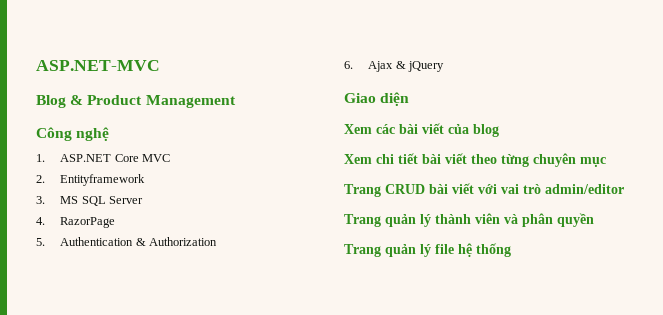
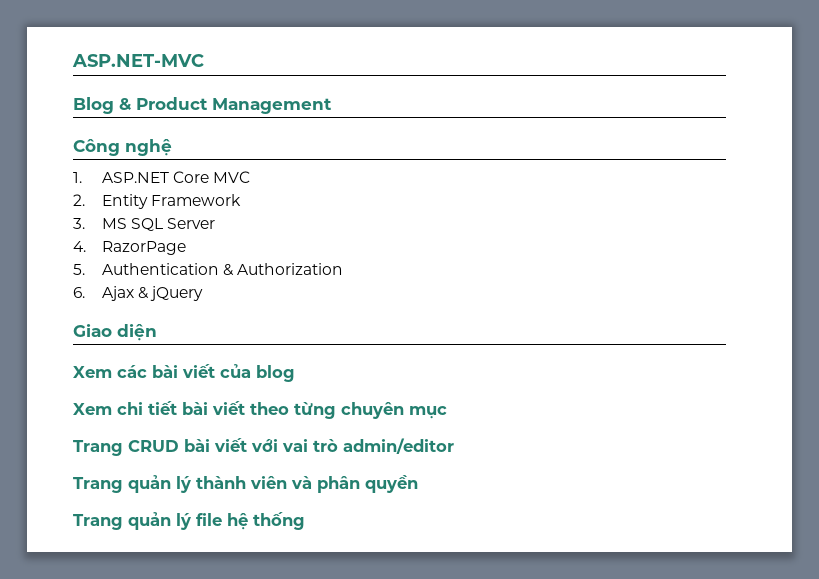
- 2. Entityframework
+ 2. Entity Framework

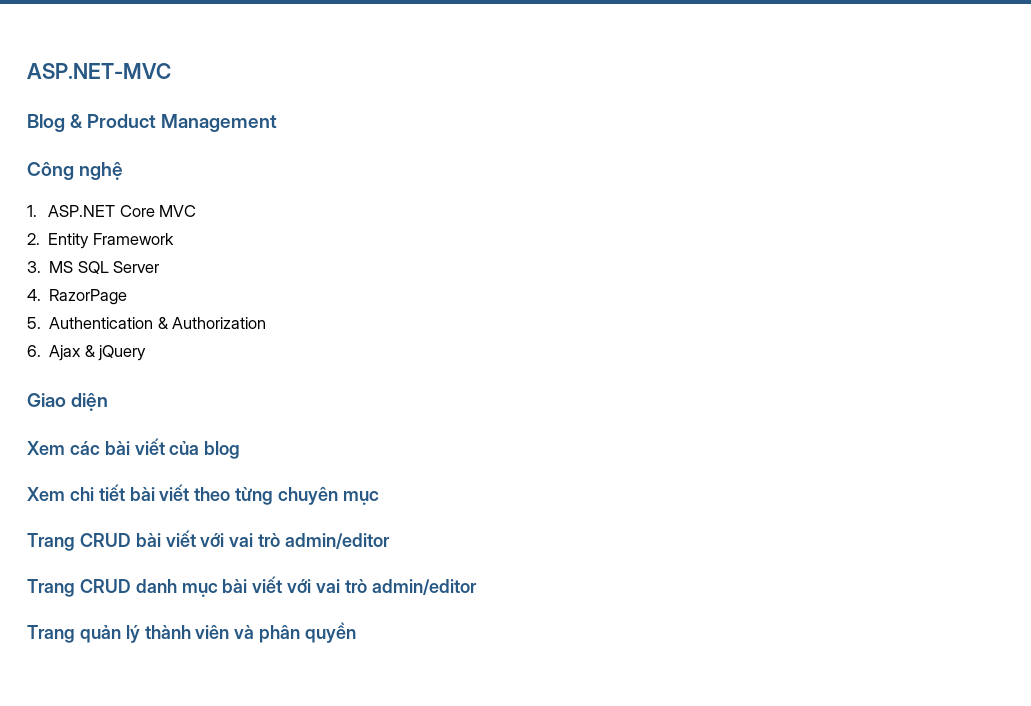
+ Trang CRUD danh mục bài viết với vai trò admin/editor
- Trang quản lý file hệ thống

